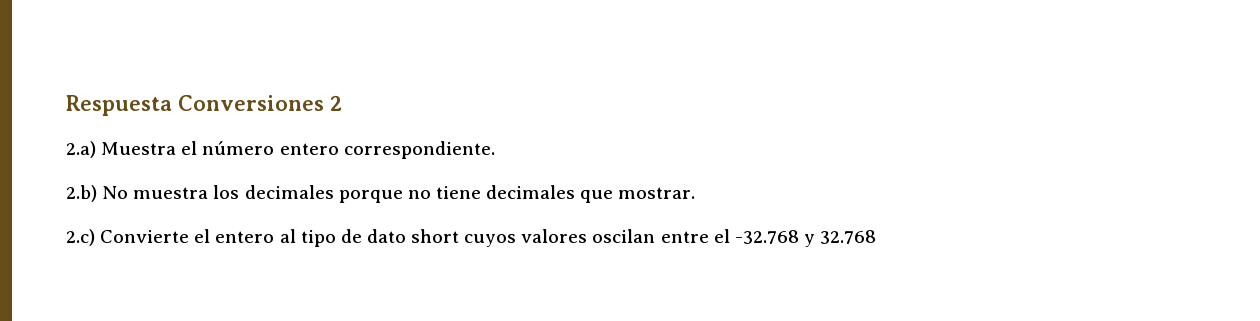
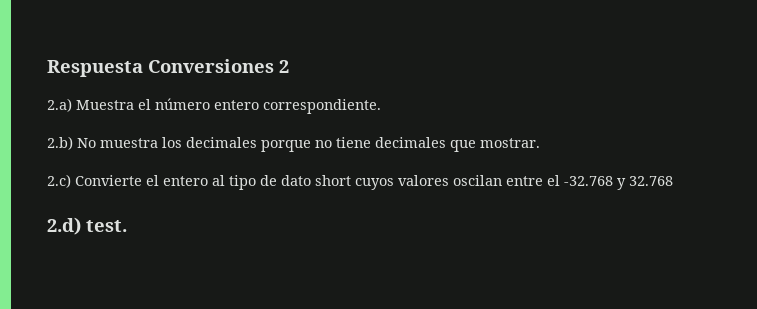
+ 2.d) test.

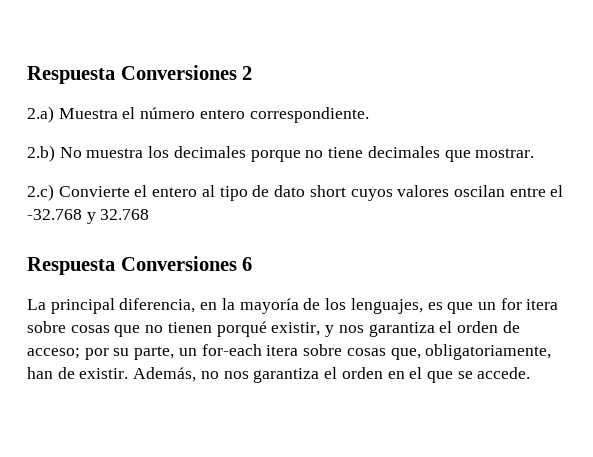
- 2.d) test.
+ Respuesta Conversiones 6
+ La principal diferencia, en la mayoría de los lenguajes, es que un for itera sobre cosas que no tienen porqué existir, y nos garantiza el orden de acceso; por su parte, un for-each itera sobre cosas que, obligatoriamente, han de existir. Además, no nos garantiza el orden en el que se accede.

